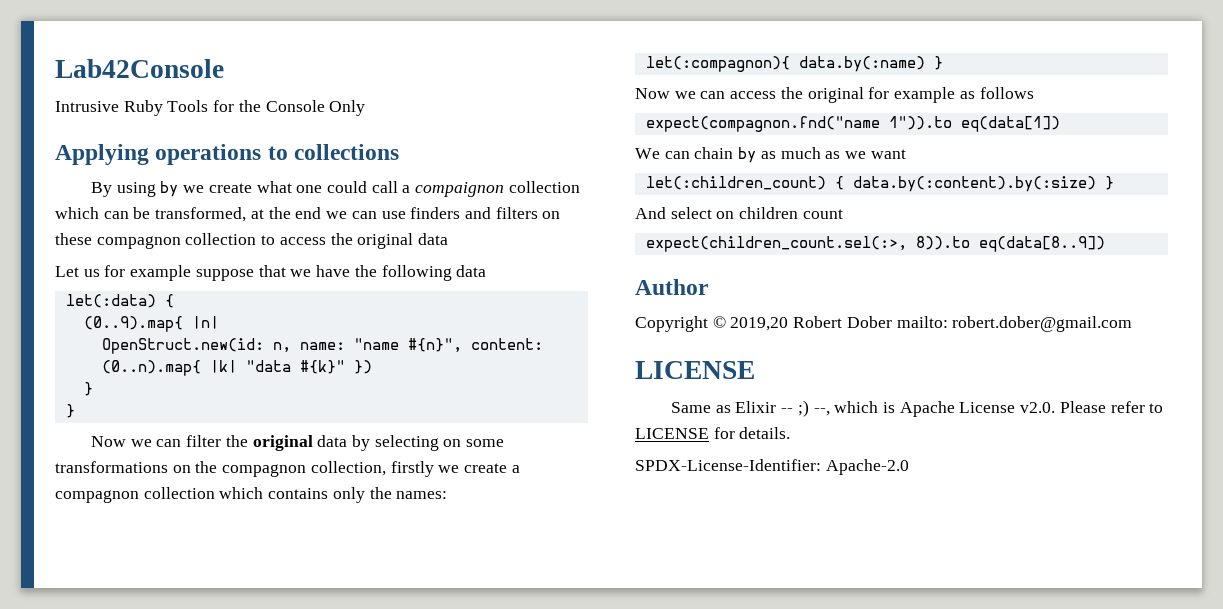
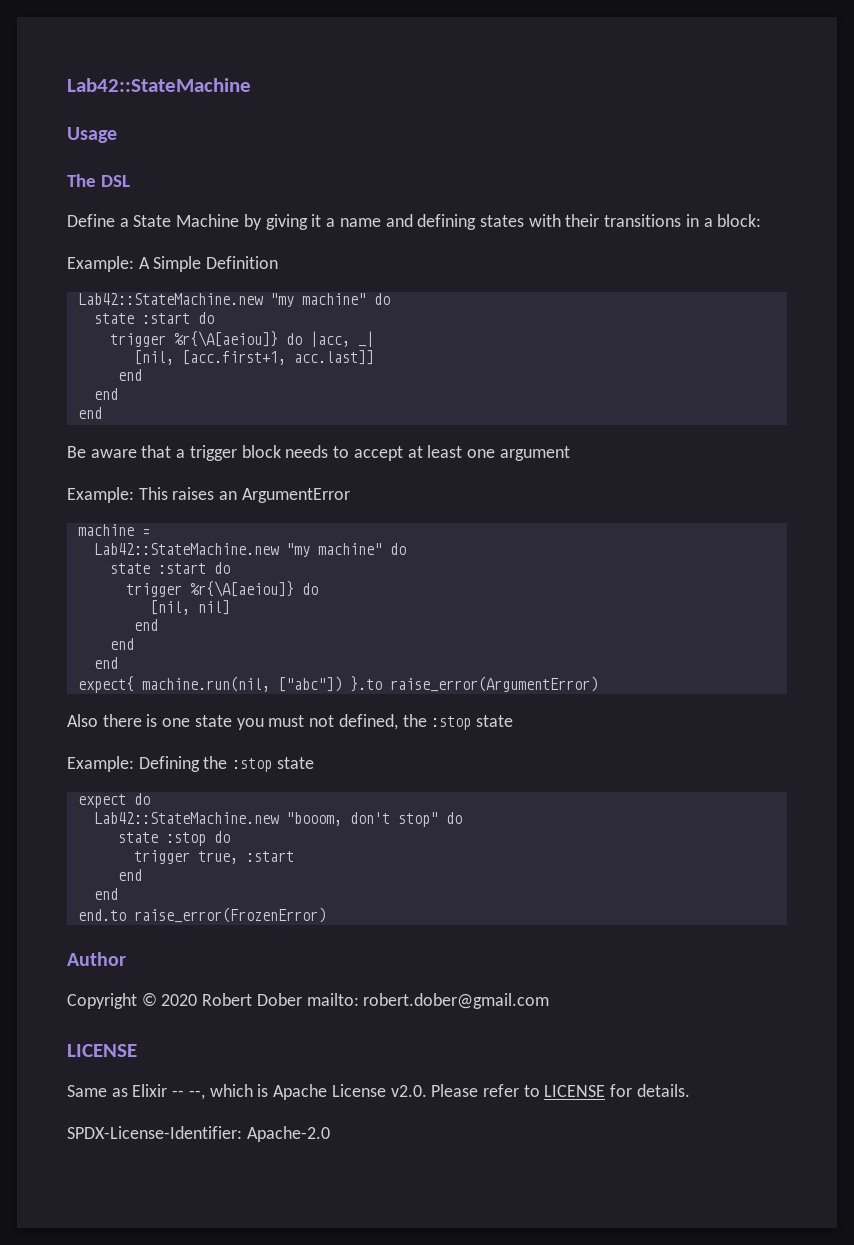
- Lab42Console
- Intrusive Ruby Tools for the Console Only
- Applying operations to collections
- By using by we create what one could call a compaignon collection which can be transformed, at the end we can use finders and filters on these compagnon collection to access the original data
- Let us for example suppose that we have the following data
- let(:data) {
- (0..9).map{ |n|
- OpenStruct.new(id: n, name: "name #{n}", content: (0..n).map{ |k| "data #{k}" })
- }
- }
- Now we can filter the original data by selecting on some transformations on the compagnon collection, firstly we create a compagnon collection which contains only the names:
- let(:compagnon){ data.by(:name) }
- Now we can access the original for example as follows
- expect(compagnon.fnd("name 1")).to eq(data[1])
- We can chain by as much as we want
- let(:children_count) { data.by(:content).by(:size) }
- And select on children count
- expect(children_count.sel(:>, 8)).to eq(data[8..9])
+ Lab42::StateMachine
+ Usage
+ The DSL
+ Define a State Machine by giving it a name and defining states with their transitions in a block:
+ Example: A Simple Definition
+ Lab42::StateMachine.new "my machine" do
+ state :start do
+ trigger %r{\A[aeiou]} do |acc, _|
+ [nil, [acc.first+1, acc.last]]
+ end
+ end
+ end
+ Be aware that a trigger block needs to accept at least one argument
+ Example: This raises an ArgumentError
+ machine =
+ Lab42::StateMachine.new "my machine" do
+ state :start do
+ trigger %r{\A[aeiou]} do
+ [nil, nil]
+ end
+ end
+ end
+ expect{ machine.run(nil, ["abc"]) }.to raise_error(ArgumentError)
+ Also there is one state you must not defined, the :stop state
+ Example: Defining the :stop state
+ expect do
+ Lab42::StateMachine.new "booom, don't stop" do
+ state :stop do
+ trigger true, :start
+ end
+ end
+ end.to raise_error(FrozenError)
- Copyright © 2019,20 Robert Dober mailto: robert.dober@gmail.com
+ Copyright © 2020 Robert Dober mailto: robert.dober@gmail.com
- Same as Elixir -- ;) --, which is Apache License v2.0. Please refer to LICENSE for details.
+ Same as Elixir -- --, which is Apache License v2.0. Please refer to LICENSE for details.

